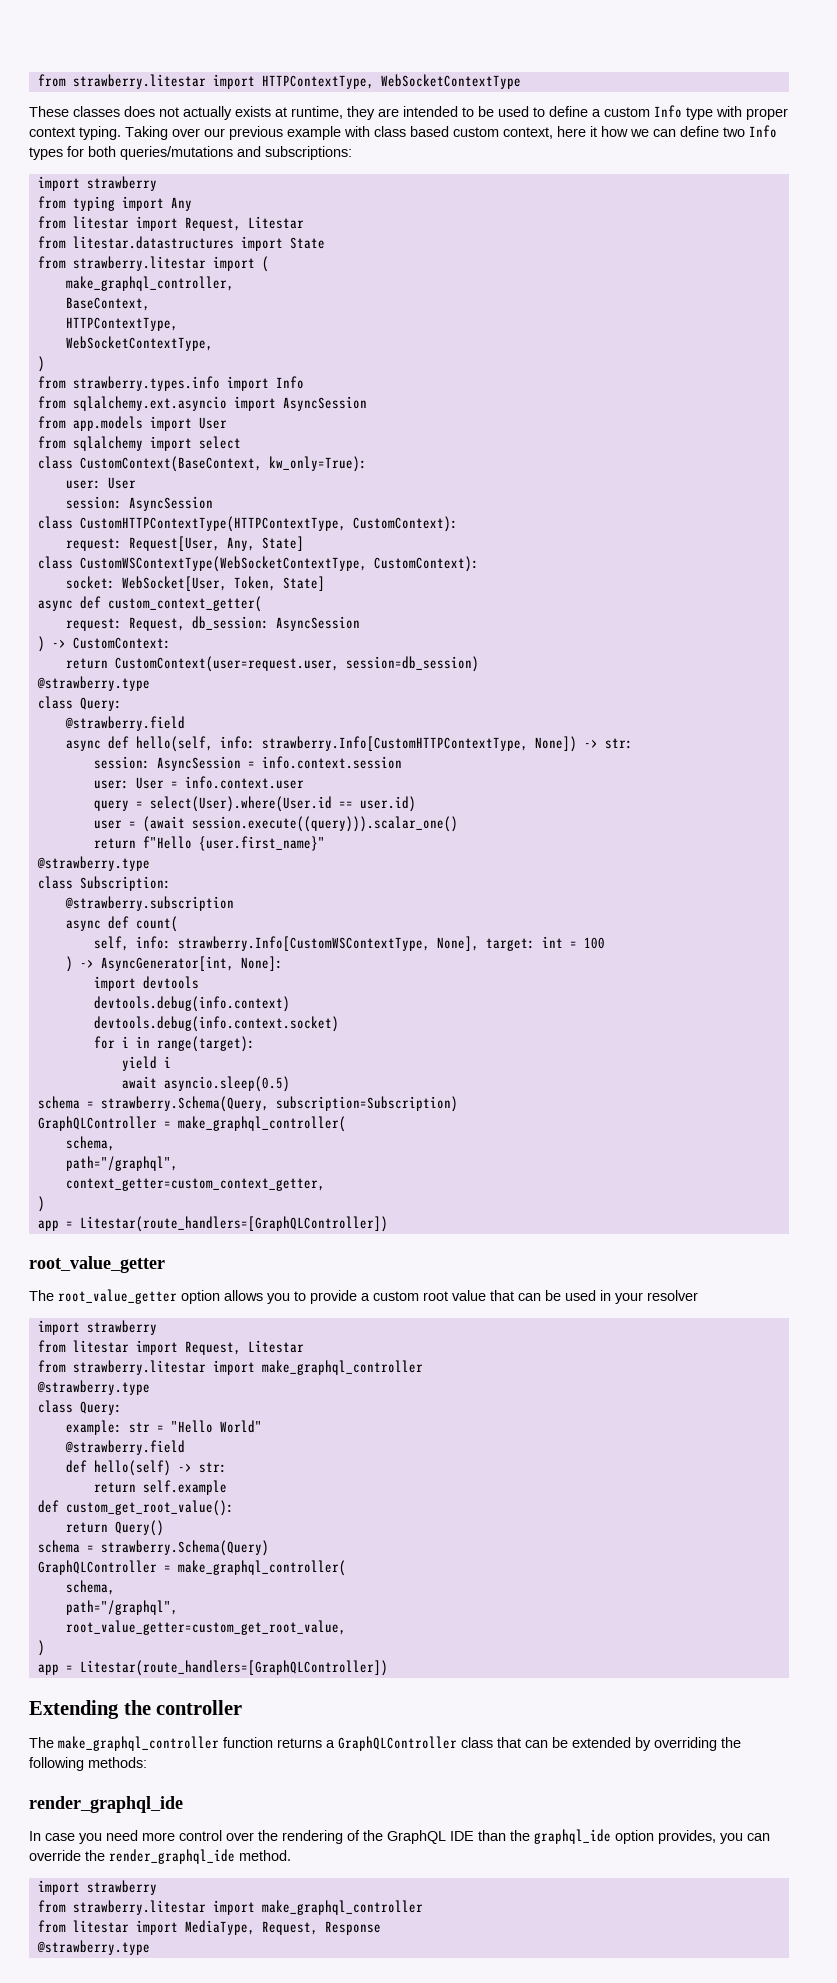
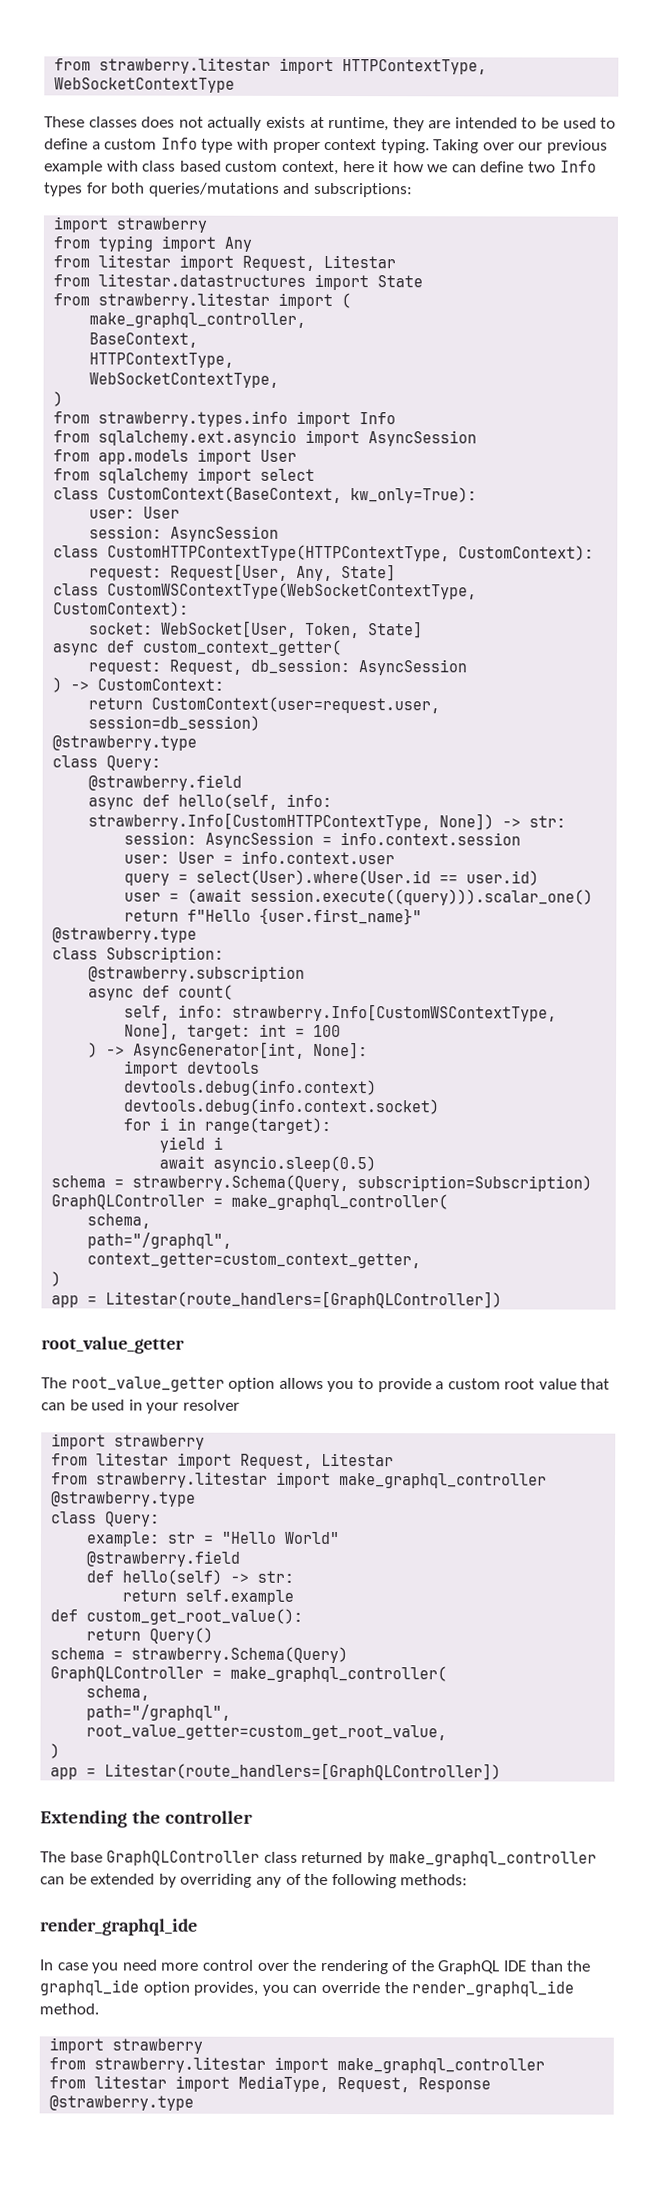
- The make_graphql_controller function returns a GraphQLController class that can be extended by overriding the following methods:
+ The base GraphQLController class returned by make_graphql_controller can be extended by overriding any of the following methods:

